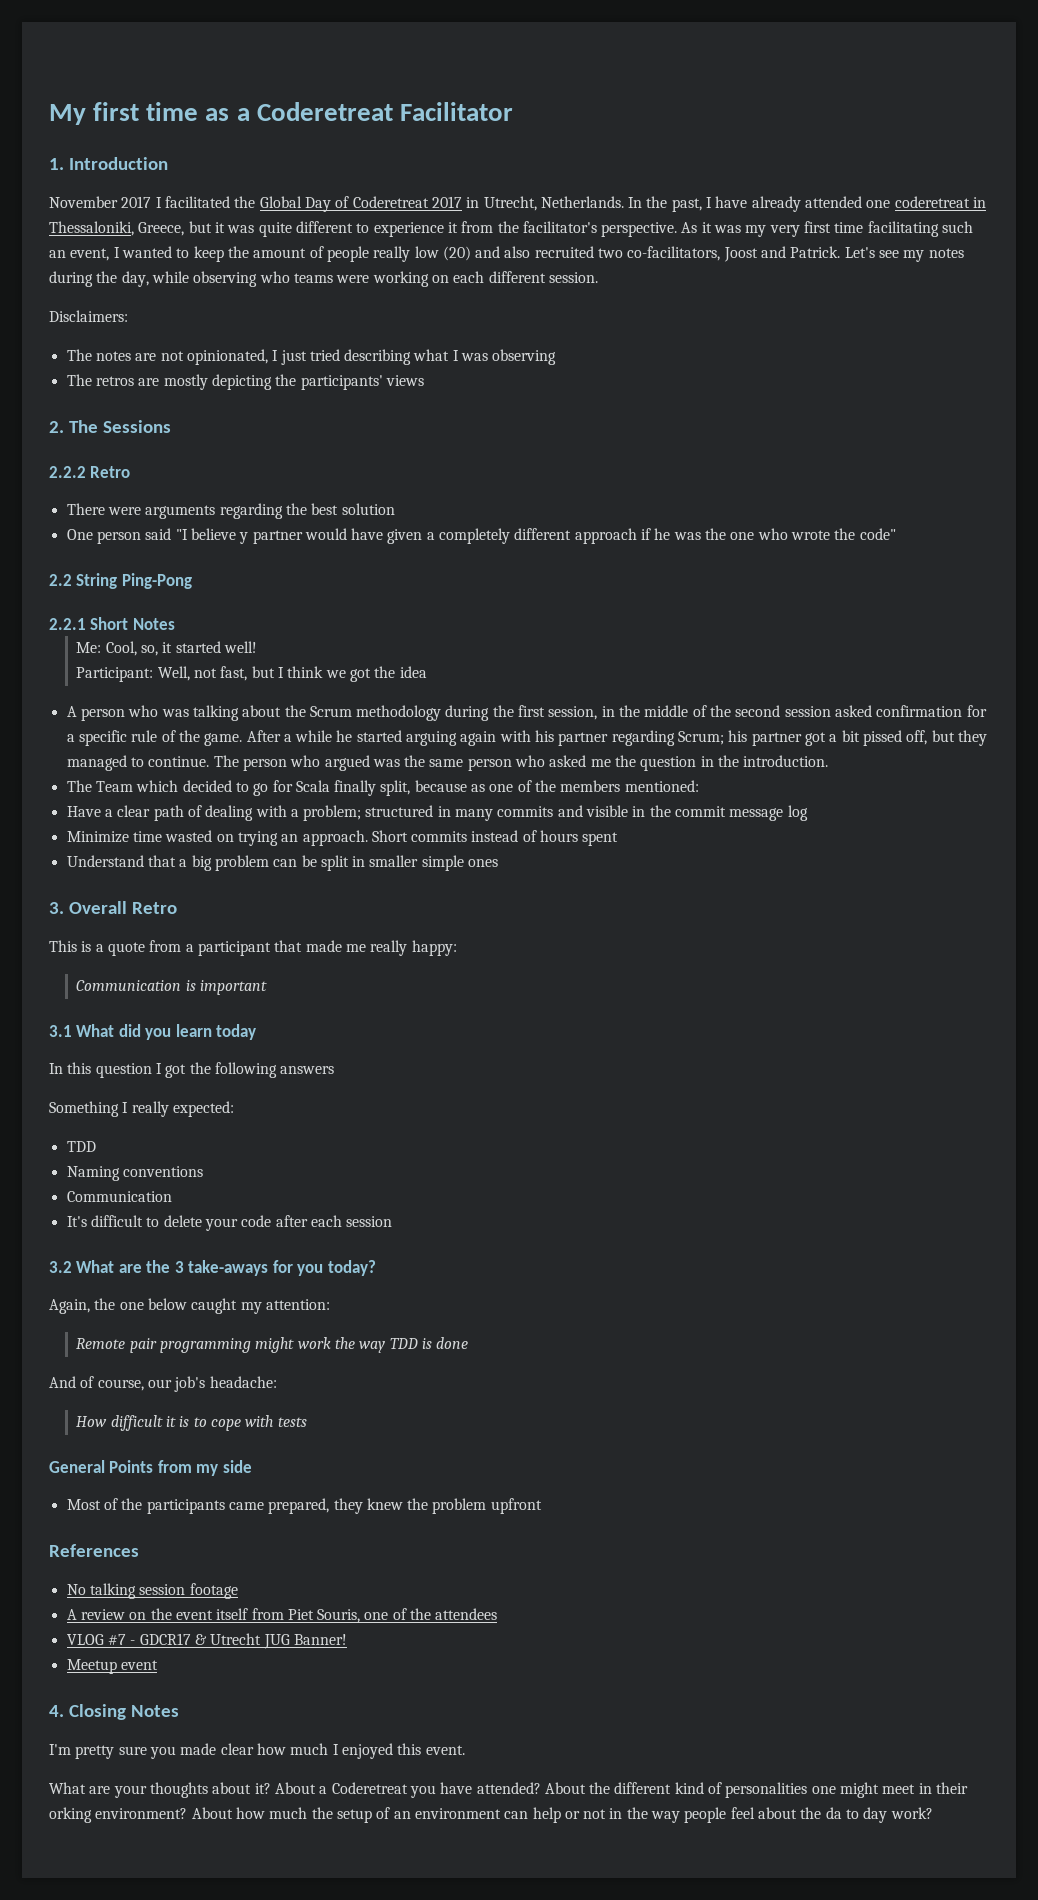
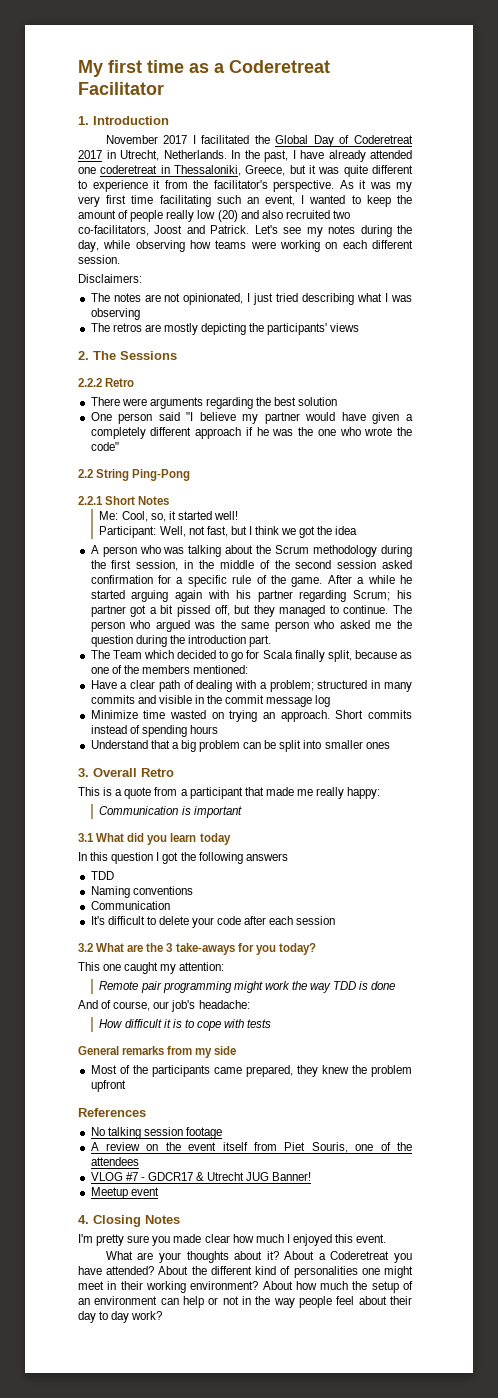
- Let's see my notes during the day, while observing who teams were working on each different session.
+ Let's see my notes during the day, while observing how teams were working on each different session.
- One person said "I believe y partner would have given a completely different approach if he was the one who wrote the code"
+ One person said "I believe my partner would have given a completely different approach if he was the one who wrote the code"
- The person who argued was the same person who asked me the question in the introduction.
+ The person who argued was the same person who asked me the question during the introduction part.
- Short commits instead of hours spent
+ Short commits instead of spending hours
- Understand that a big problem can be split in smaller simple ones
+ Understand that a big problem can be split into smaller ones
- Something I really expected:
- Again, the one below caught my attention:
+ This one caught my attention:
- General Points from my side
+ General remarks from my side
- About the different kind of personalities one might meet in their orking environment?
+ About the different kind of personalities one might meet in their working environment?
- About how much the setup of an environment can help or not in the way people feel about the da to day work?
+ About how much the setup of an environment can help or not in the way people feel about their day to day work?

